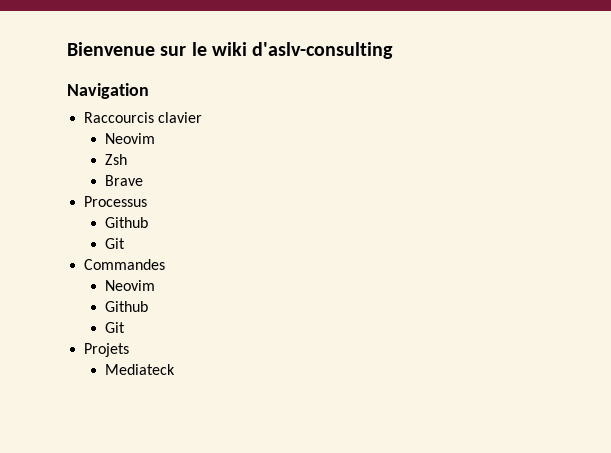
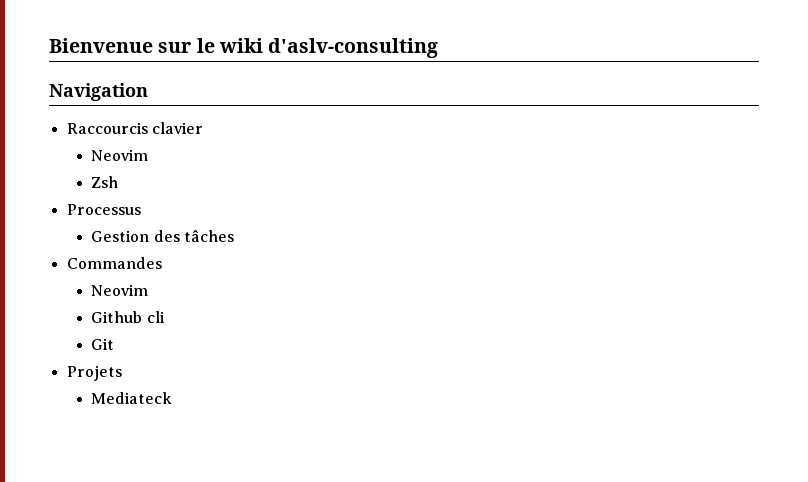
- Brave
  Processus
- Github
- Git
+ Gestion des tâches
  Commandes
  Neovim
- Github
+ Github cli

